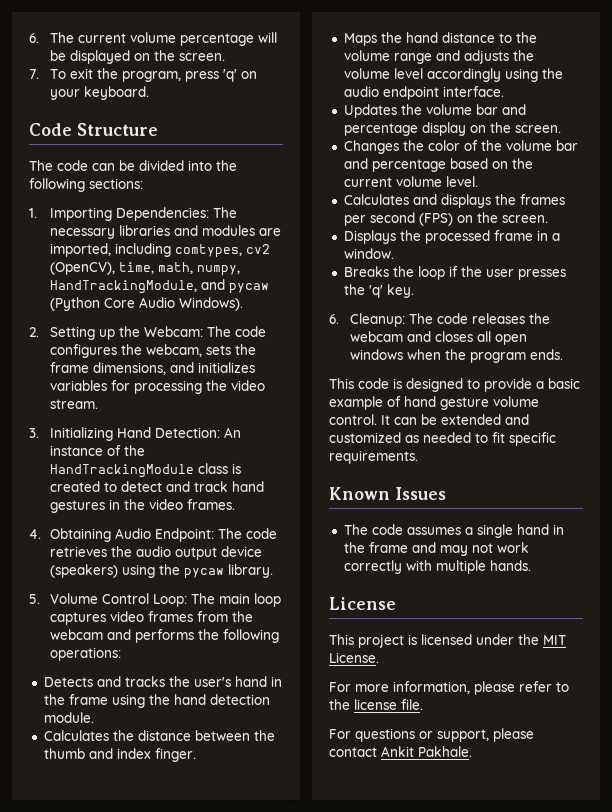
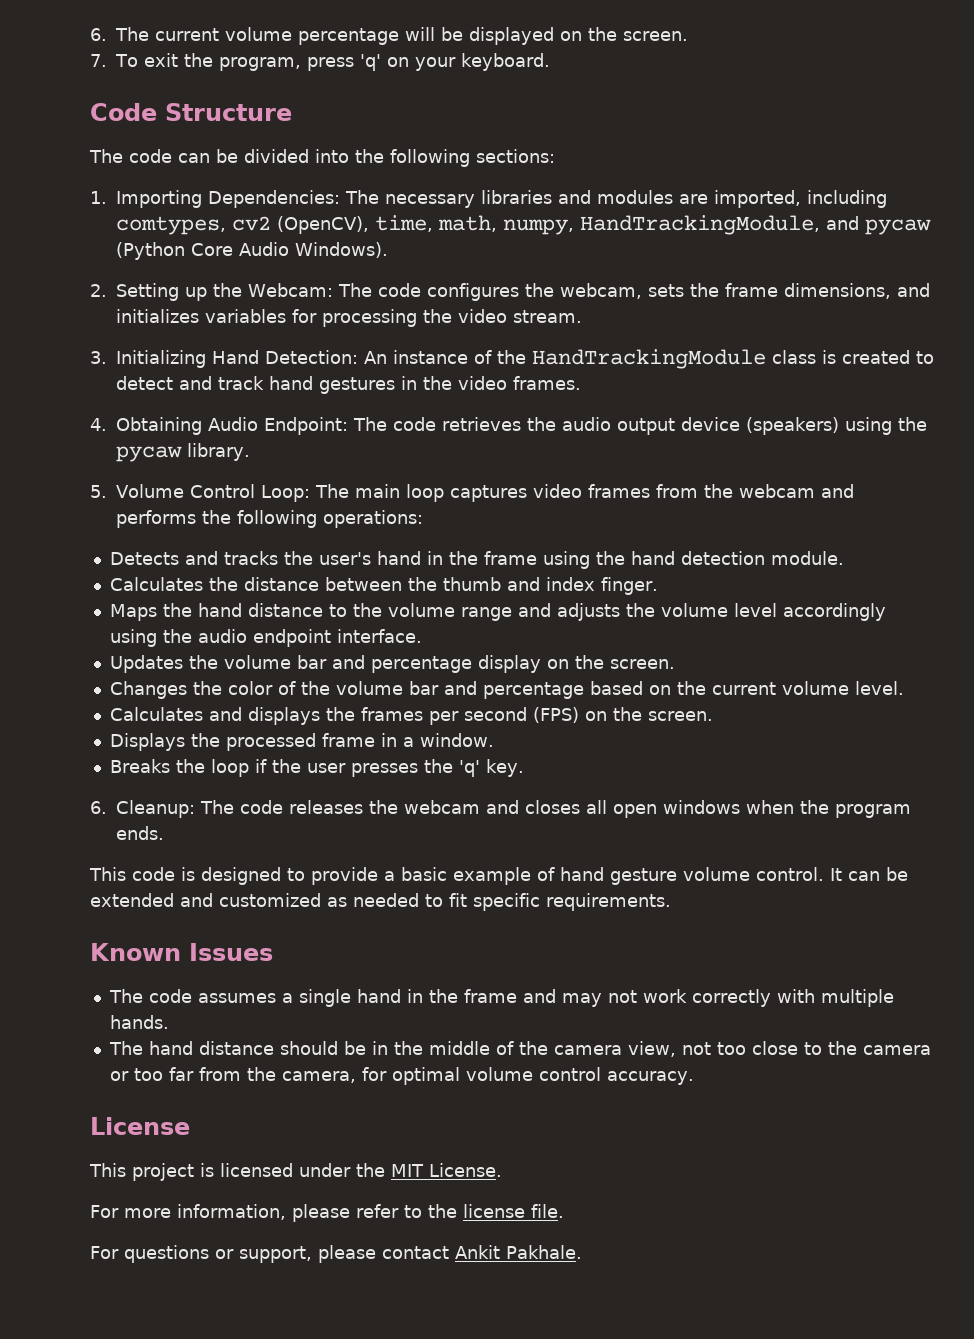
+ The hand distance should be in the middle of the camera view, not too close to the camera or too far from the camera, for optimal volume control accuracy.

